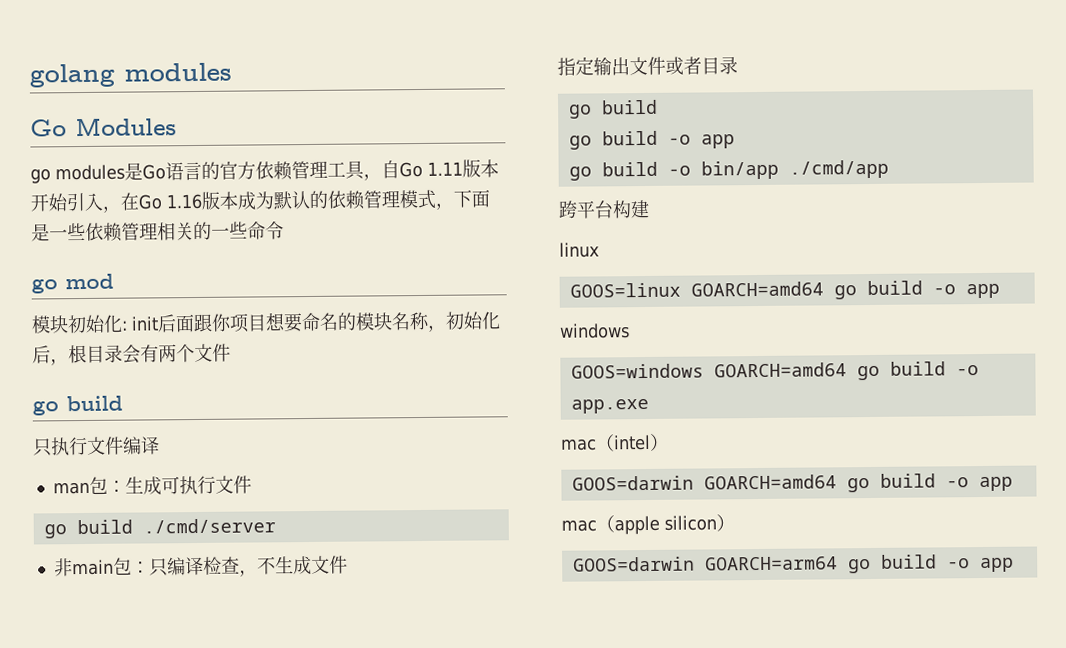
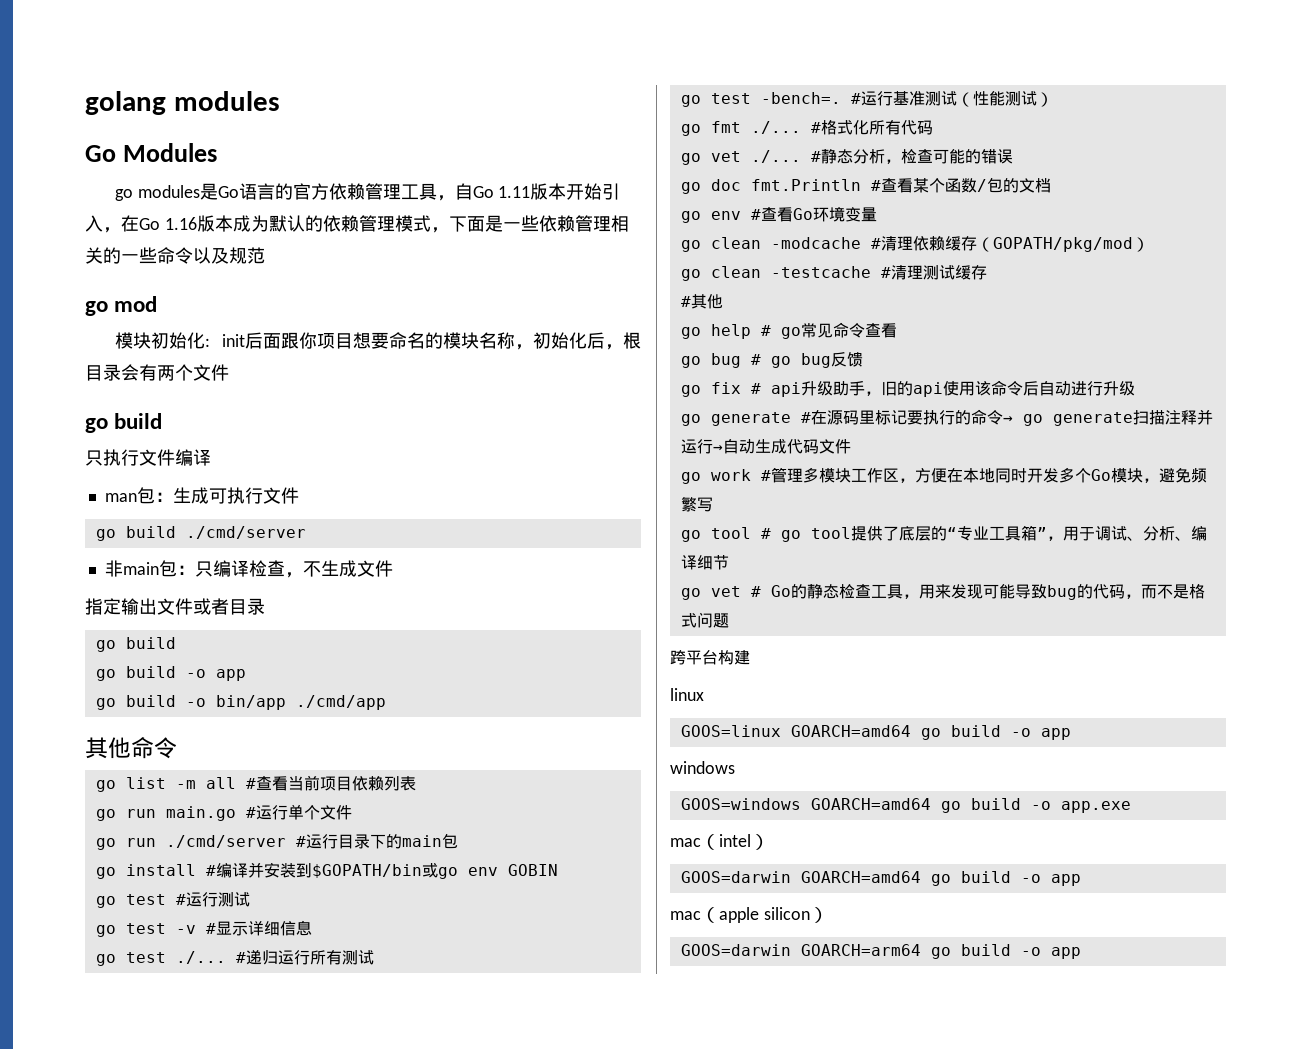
- go modules是Go语言的官方依赖管理工具，自Go 1.11版本开始引入，在Go 1.16版本成为默认的依赖管理模式，下面是一些依赖管理相关的一些命令
+ go modules是Go语言的官方依赖管理工具，自Go 1.11版本开始引入，在Go 1.16版本成为默认的依赖管理模式，下面是一些依赖管理相关的一些命令以及规范
+ 其他命令
+ go list -m all #查看当前项目依赖列表
+ go run main.go #运行单个文件
+ go run ./cmd/server #运行目录下的main包
+ go install #编译并安装到$GOPATH/bin或go env GOBIN
+ go test #运行测试
+ go test -v #显示详细信息
+ go test ./... #递归运行所有测试
+ go test -bench=. #运行基准测试（性能测试）
+ go fmt ./... #格式化所有代码
+ go vet ./... #静态分析，检查可能的错误
+ go doc fmt.Println #查看某个函数/包的文档
+ go env #查看Go环境变量
+ go clean -modcache #清理依赖缓存（GOPATH/pkg/mod）
+ go clean -testcache #清理测试缓存
+ #其他
+ go help # go常见命令查看
+ go bug # go bug反馈
+ go fix # api升级助手，旧的api使用该命令后自动进行升级
+ go generate #在源码里标记要执行的命令→ go generate扫描注释并运行→自动生成代码文件
+ go work #管理多模块工作区，方便在本地同时开发多个Go模块，避免频繁写
+ go tool # go tool提供了底层的“专业工具箱”，用于调试、分析、编译细节
+ go vet # Go的静态检查工具，用来发现可能导致bug的代码，而不是格式问题

